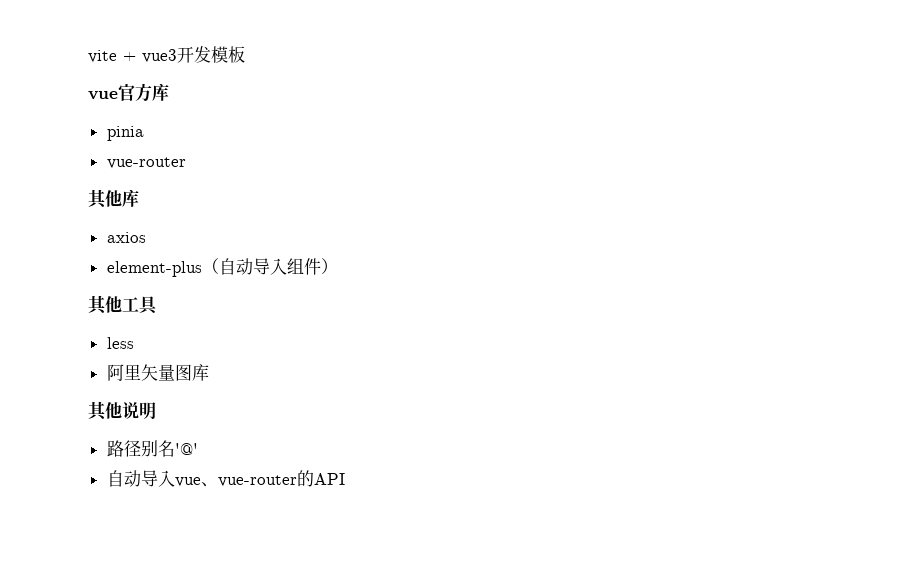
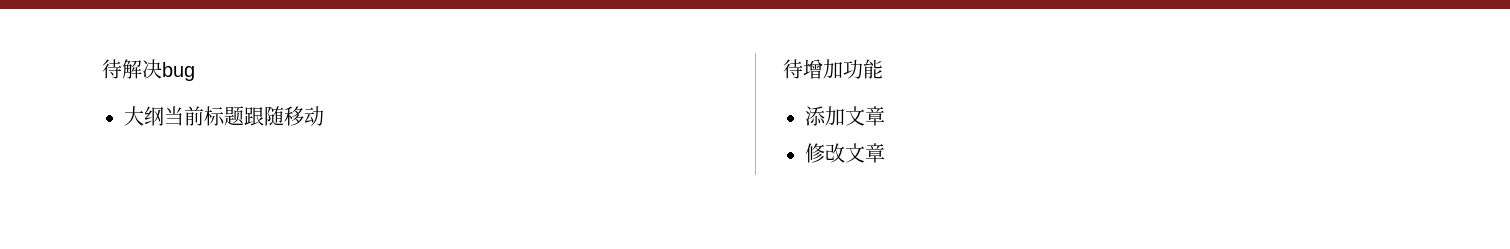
- vite + vue3开发模板
- vue官方库
- pinia
- vue-router
- 其他库
- axios
- element-plus（自动导入组件）
- 其他工具
- less
- 阿里矢量图库
- 其他说明
- 路径别名'@'
- 自动导入vue、vue-router的API
+ 待解决bug
+ 大纲当前标题跟随移动
+ 待增加功能
+ 添加文章
+ 修改文章

